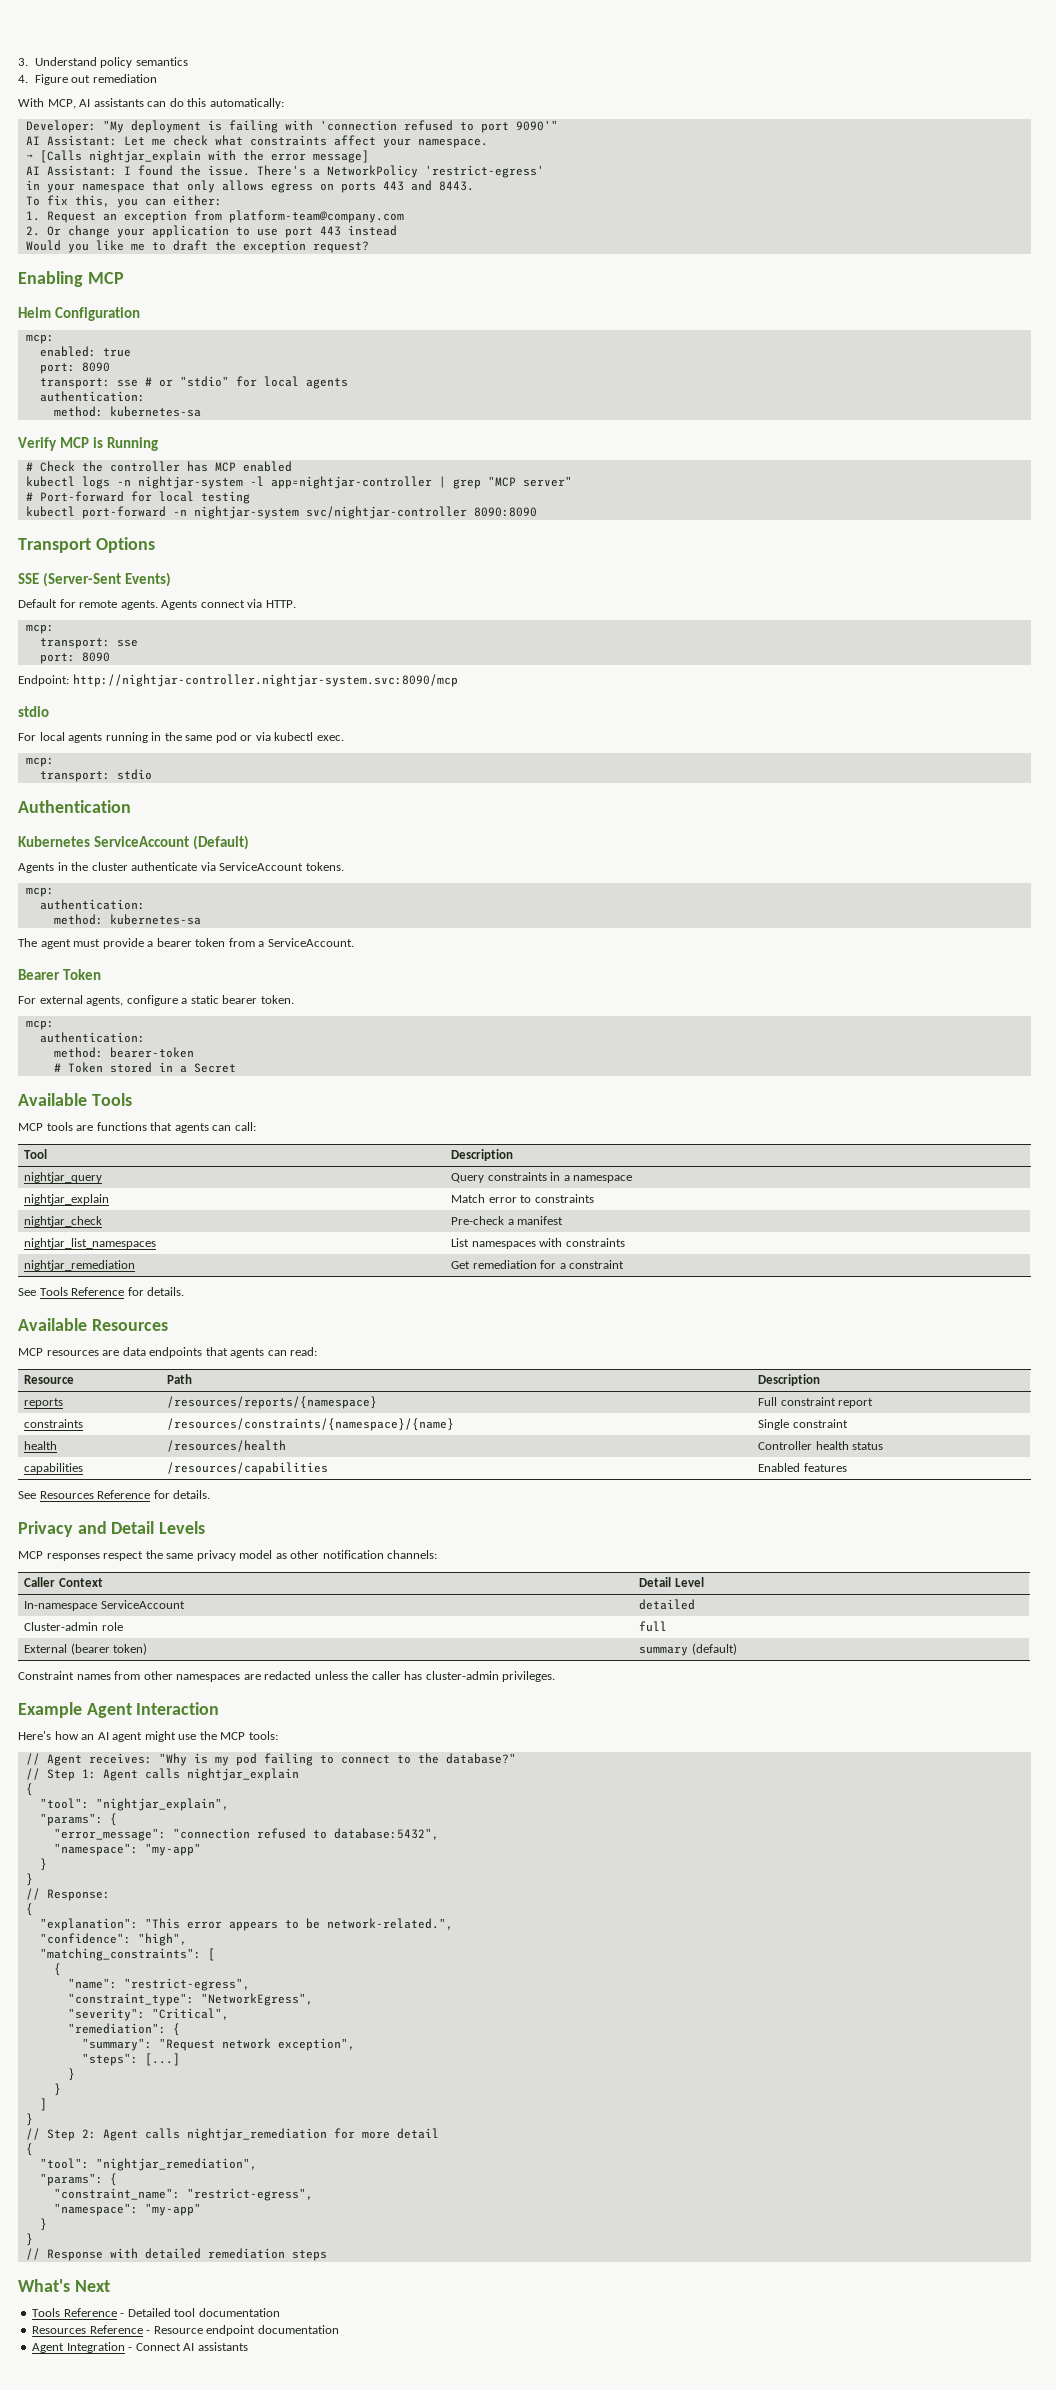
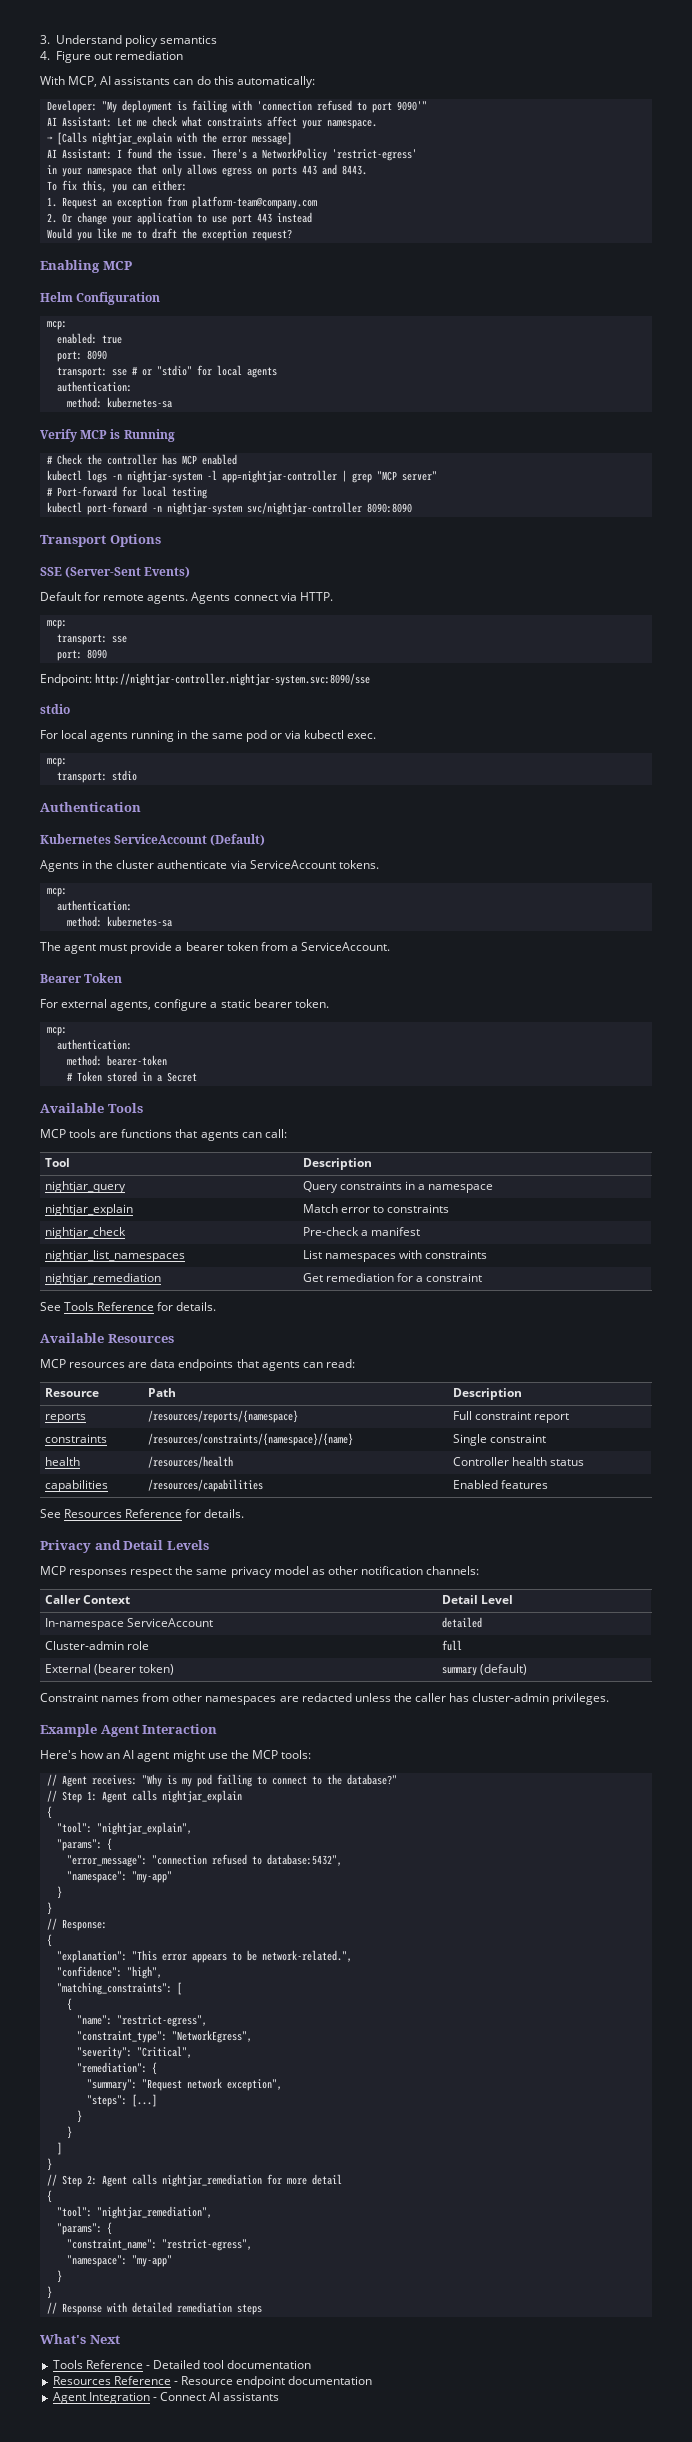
- Endpoint: http://nightjar-controller.nightjar-system.svc:8090/mcp
+ Endpoint: http://nightjar-controller.nightjar-system.svc:8090/sse

